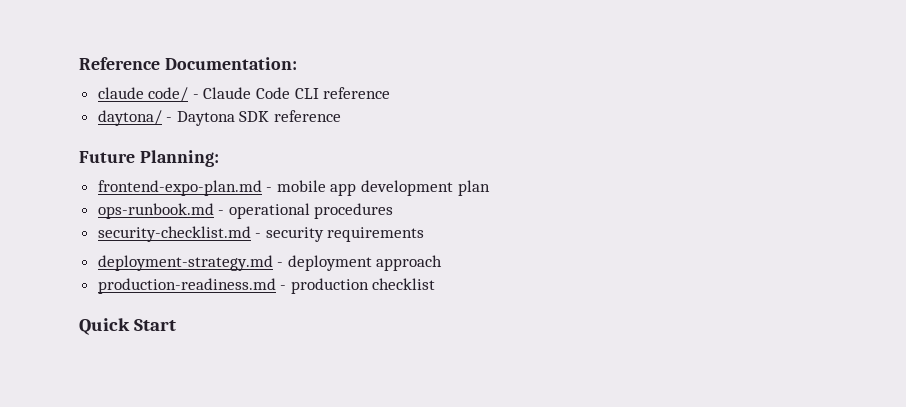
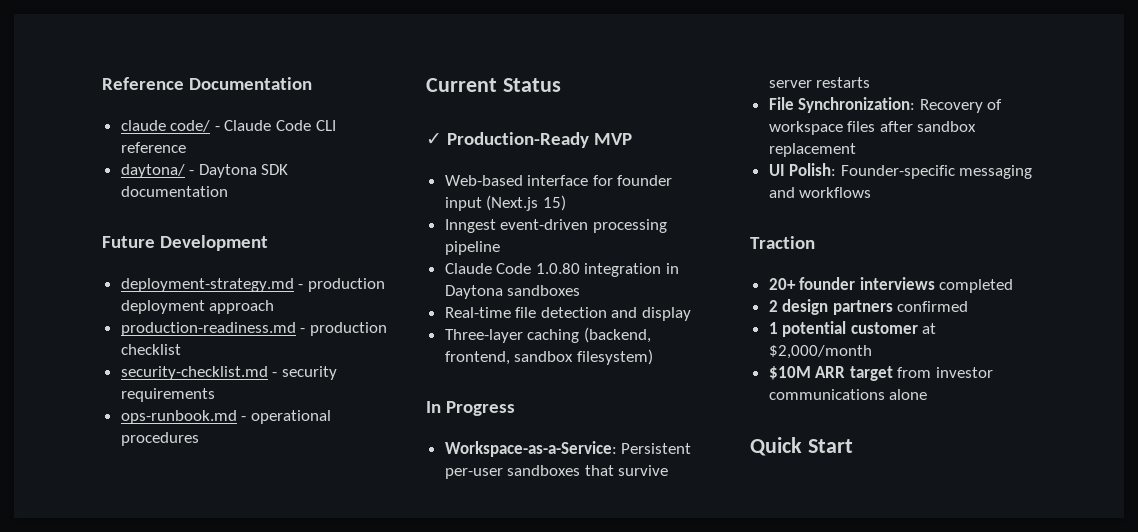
- Reference Documentation:
+ Reference Documentation
- daytona/ - Daytona SDK reference
+ daytona/ - Daytona SDK documentation
- Future Planning:
- frontend-expo-plan.md - mobile app development plan
- ops-runbook.md - operational procedures
- security-checklist.md - security requirements
+ Future Development
- deployment-strategy.md - deployment approach
+ deployment-strategy.md - production deployment approach
+ security-checklist.md - security requirements
+ ops-runbook.md - operational procedures
+ Current Status
+ ✓ Production-Ready MVP
+ Web-based interface for founder input (Next.js 15)
+ Inngest event-driven processing pipeline
+ Claude Code 1.0.80 integration in Daytona sandboxes
+ Real-time file detection and display
+ Three-layer caching (backend, frontend, sandbox filesystem)
+ In Progress
+ Workspace-as-a-Service: Persistent per-user sandboxes that survive server restarts
+ File Synchronization: Recovery of workspace files after sandbox replacement
+ UI Polish: Founder-specific messaging and workflows
+ Traction
+ 20+ founder interviews completed
+ 2 design partners confirmed
+ 1 potential customer at $2,000/month
+ $10M ARR target from investor communications alone

